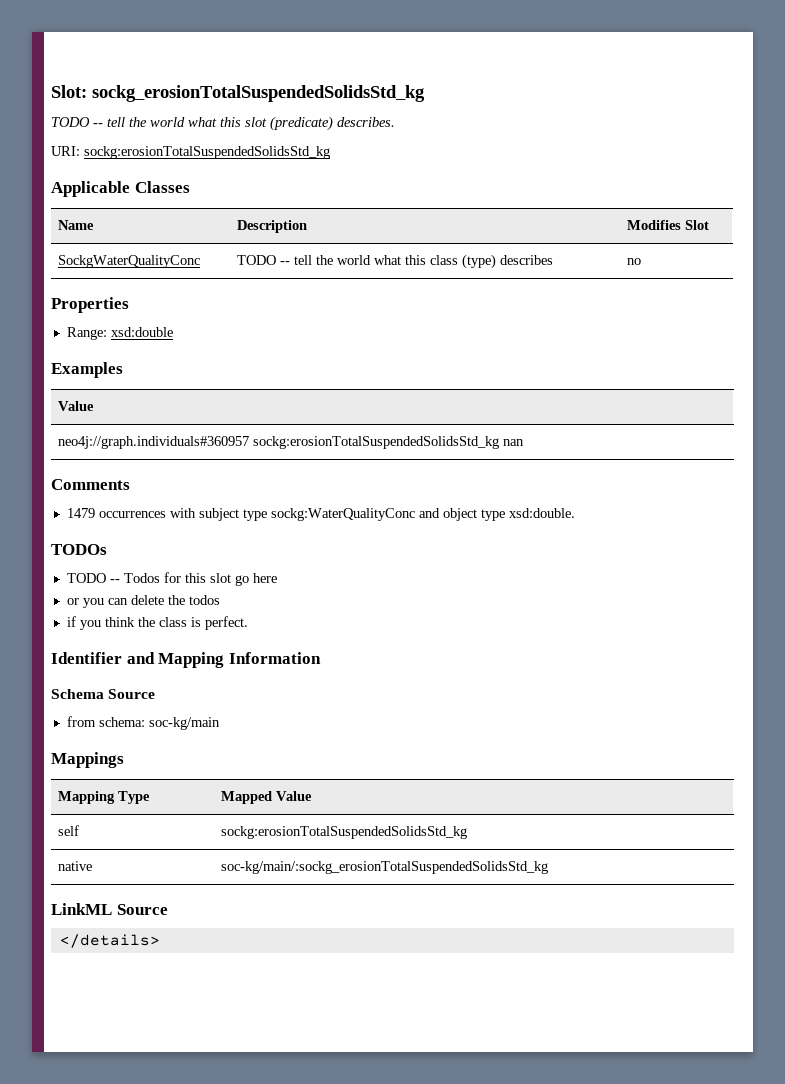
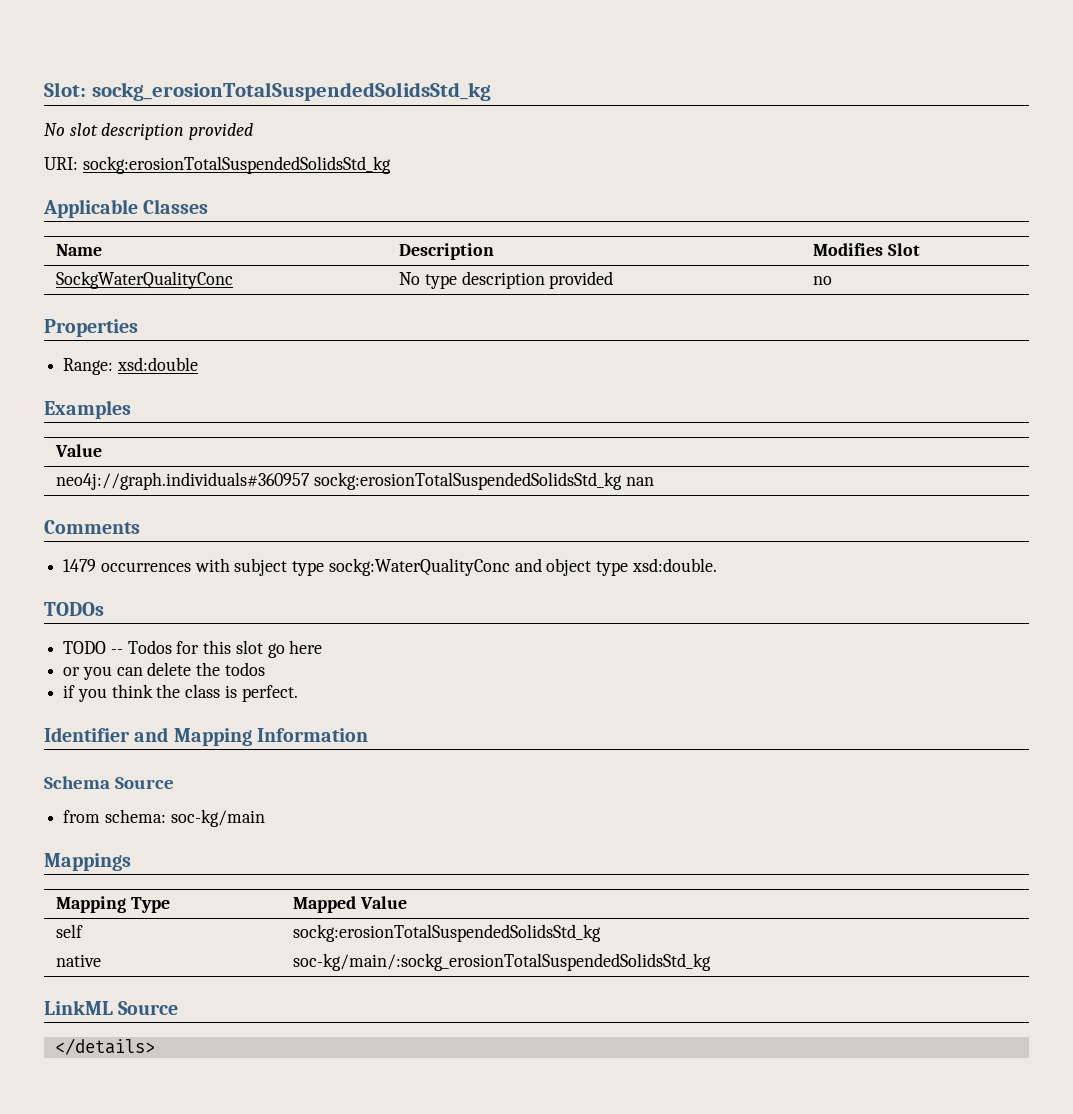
- TODO -- tell the world what this slot (predicate) describes.
+ No slot description provided
- SockgWaterQualityConc | TODO -- tell the world what this class (type) describes | no
+ SockgWaterQualityConc | No type description provided | no

